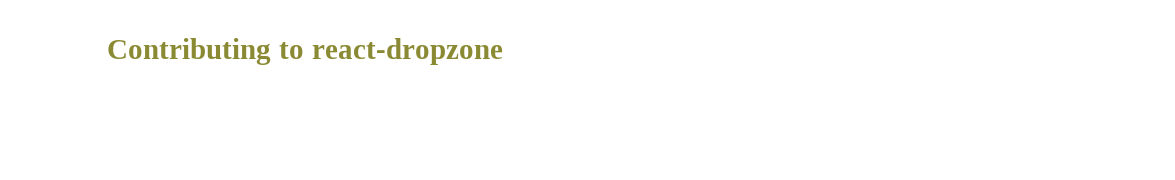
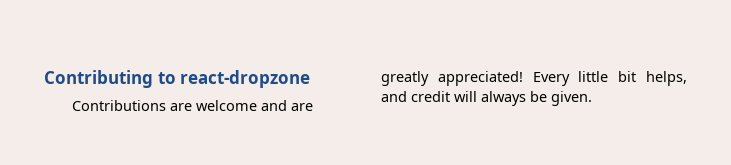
+ Contributions are welcome and are greatly appreciated! Every little bit helps, and credit will always be given.

